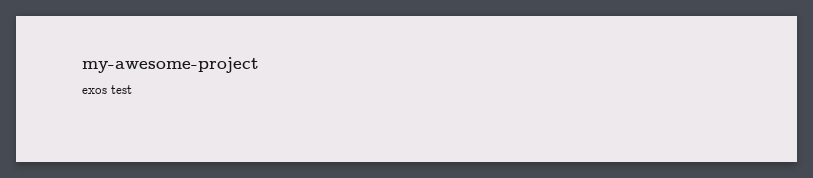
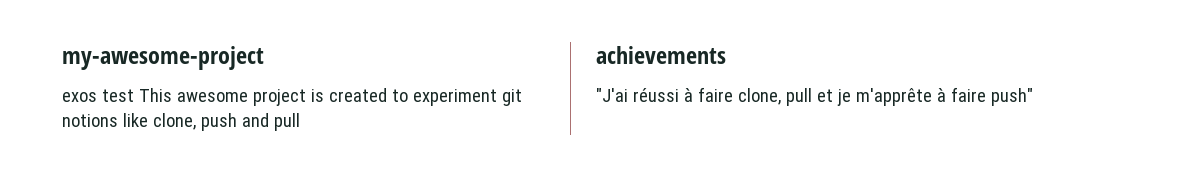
- exos test
+ exos test This awesome project is created to experiment git notions like clone, push and pull
+ achievements
+ "J'ai réussi à faire clone, pull et je m'apprête à faire push"

